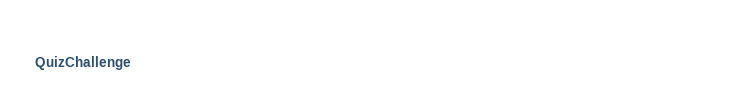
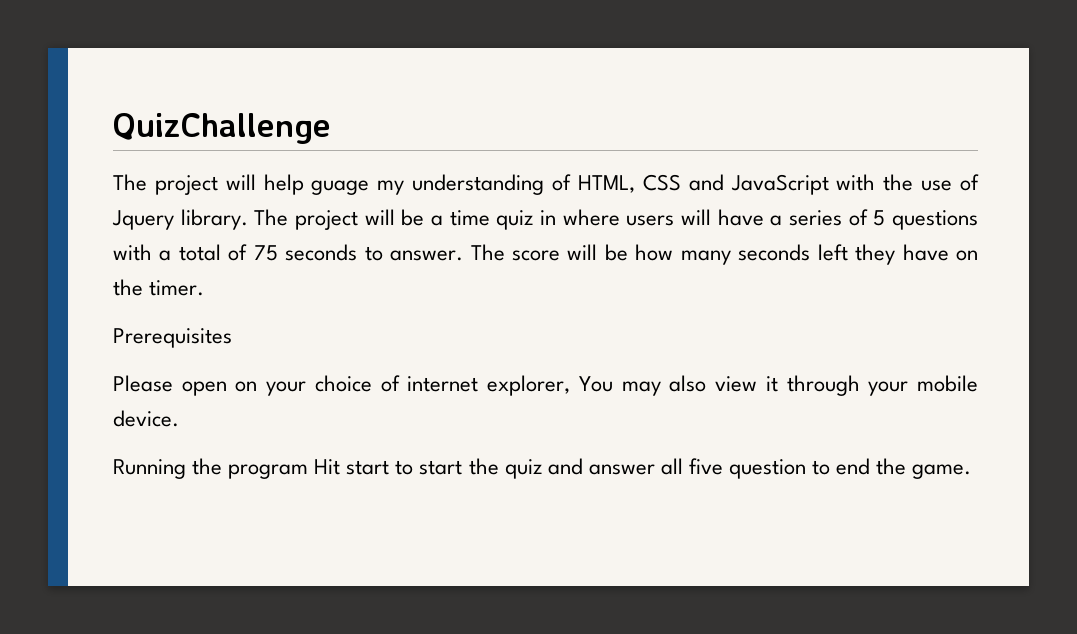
+ The project will help guage my understanding of HTML, CSS and JavaScript with the use of Jquery library. The project will be a time quiz in where users will have a series of 5 questions with a total of 75 seconds to answer. The score will be how many seconds left they have on the timer.
+ Prerequisites
+ Please open on your choice of internet explorer, You may also view it through your mobile device.
+ Running the program Hit start to start the quiz and answer all five question to end the game.

